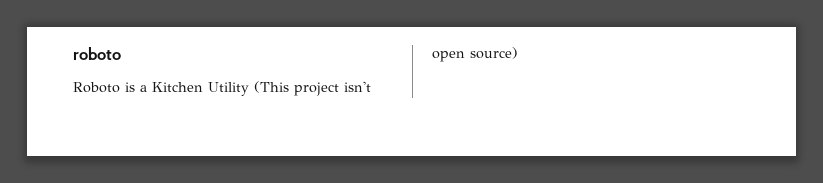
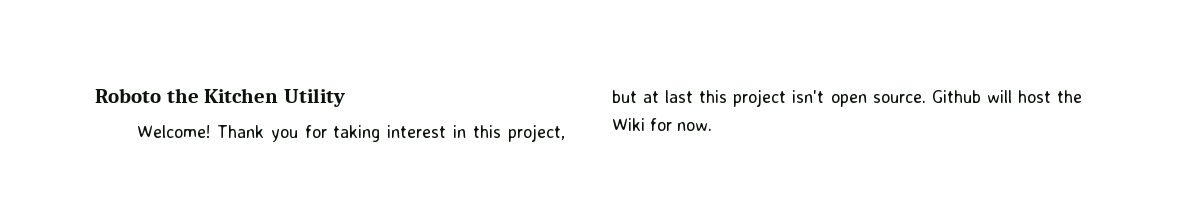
- roboto
- Roboto is a Kitchen Utility (This project isn't open source)
+ Roboto the Kitchen Utility
+ Welcome! Thank you for taking interest in this project, but at last this project isn't open source. Github will host the Wiki for now.

